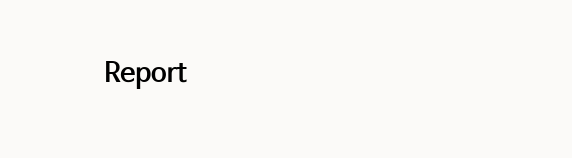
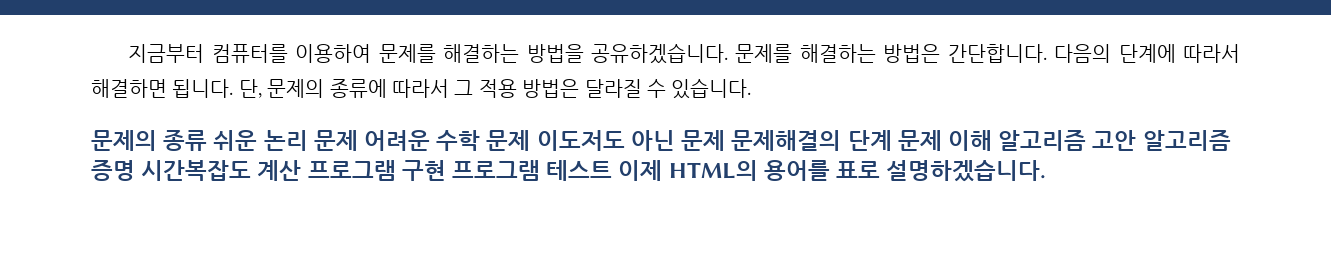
- Report
+ 지금부터 컴퓨터를 이용하여 문제를 해결하는 방법을 공유하겠습니다. 문제를 해결하는 방법은 간단합니다. 다음의 단계에 따라서 해결하면 됩니다. 단, 문제의 종류에 따라서 그 적용 방법은 달라질 수 있습니다.
+ 문제의 종류 쉬운 논리 문제 어려운 수학 문제 이도저도 아닌 문제 문제해결의 단계 문제 이해 알고리즘 고안 알고리즘 증명 시간복잡도 계산 프로그램 구현 프로그램 테스트 이제 HTML의 용어를 표로 설명하겠습니다.

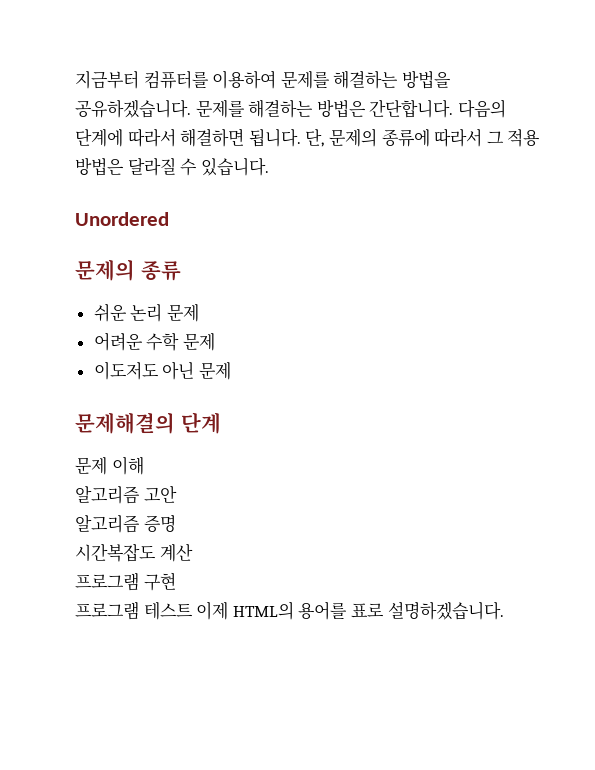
+ Unordered
- 문제의 종류 쉬운 논리 문제 어려운 수학 문제 이도저도 아닌 문제 문제해결의 단계 문제 이해 알고리즘 고안 알고리즘 증명 시간복잡도 계산 프로그램 구현 프로그램 테스트 이제 HTML의 용어를 표로 설명하겠습니다.
+ 문제의 종류
+ 쉬운 논리 문제
+ 어려운 수학 문제
+ 이도저도 아닌 문제
+ 문제해결의 단계
+ 문제 이해
+ 알고리즘 고안
+ 알고리즘 증명
+ 시간복잡도 계산
+ 프로그램 구현
+ 프로그램 테스트 이제 HTML의 용어를 표로 설명하겠습니다.

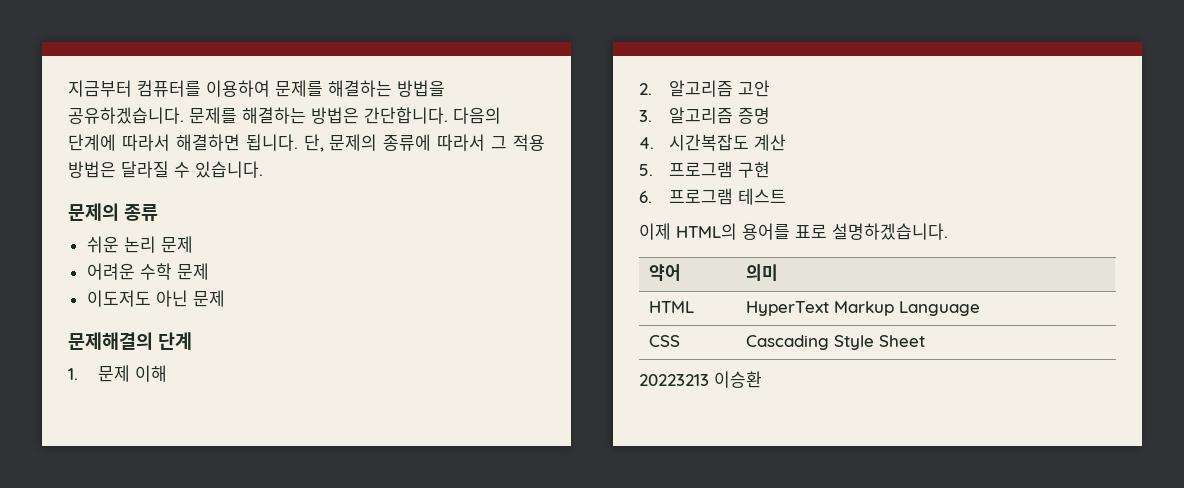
- Unordered
- 문제 이해
+ 1. 문제 이해
- 알고리즘 고안
+ 2. 알고리즘 고안
- 알고리즘 증명
+ 3. 알고리즘 증명
- 시간복잡도 계산
+ 4. 시간복잡도 계산
- 프로그램 구현
+ 5. 프로그램 구현
- 프로그램 테스트 이제 HTML의 용어를 표로 설명하겠습니다.
+ 6. 프로그램 테스트
+ 이제 HTML의 용어를 표로 설명하겠습니다.
+ 약어 | 의미
+ HTML | HyperText Markup Language
+ CSS | Cascading Style Sheet
+ 20223213 이승환

